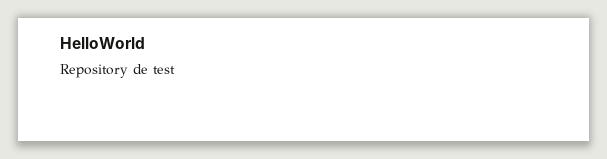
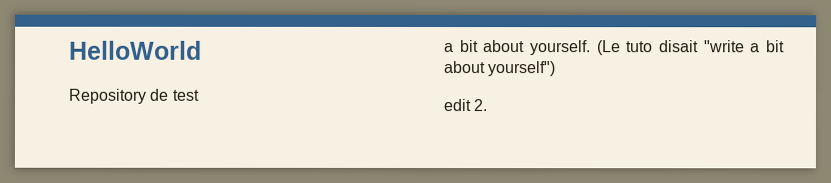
+ a bit about yourself. (Le tuto disait "write a bit about yourself")
+ edit 2.

